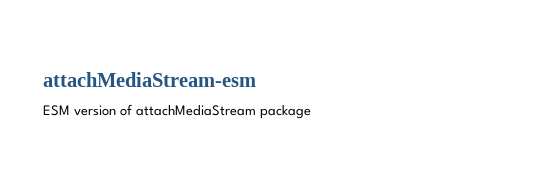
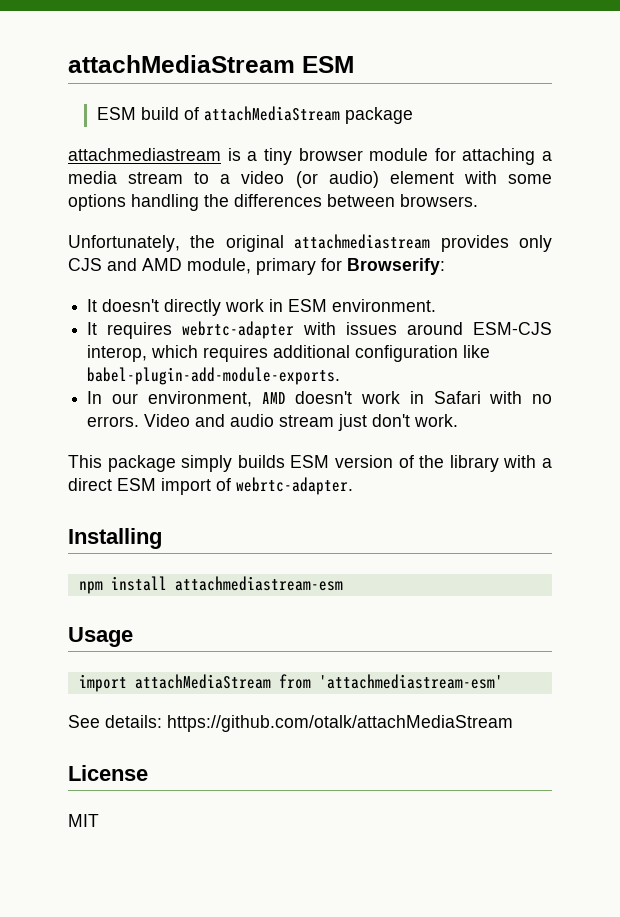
- attachMediaStream-esm
- ESM version of attachMediaStream package
+ attachMediaStream ESM
+ ESM build of attachMediaStream package
+ attachmediastream is a tiny browser module for attaching a media stream to a video (or audio) element with some options handling the differences between browsers.
+ Unfortunately, the original attachmediastream provides only CJS and AMD module, primary for Browserify:
+ It doesn't directly work in ESM environment.
+ It requires webrtc-adapter with issues around ESM-CJS interop, which requires additional configuration like babel-plugin-add-module-exports.
+ In our environment, AMD doesn't work in Safari with no errors. Video and audio stream just don't work.
+ This package simply builds ESM version of the library with a direct ESM import of webrtc-adapter.
+ Installing
+ npm install attachmediastream-esm
+ Usage
+ import attachMediaStream from 'attachmediastream-esm'
+ See details: https://github.com/otalk/attachMediaStream
+ License
+ MIT

